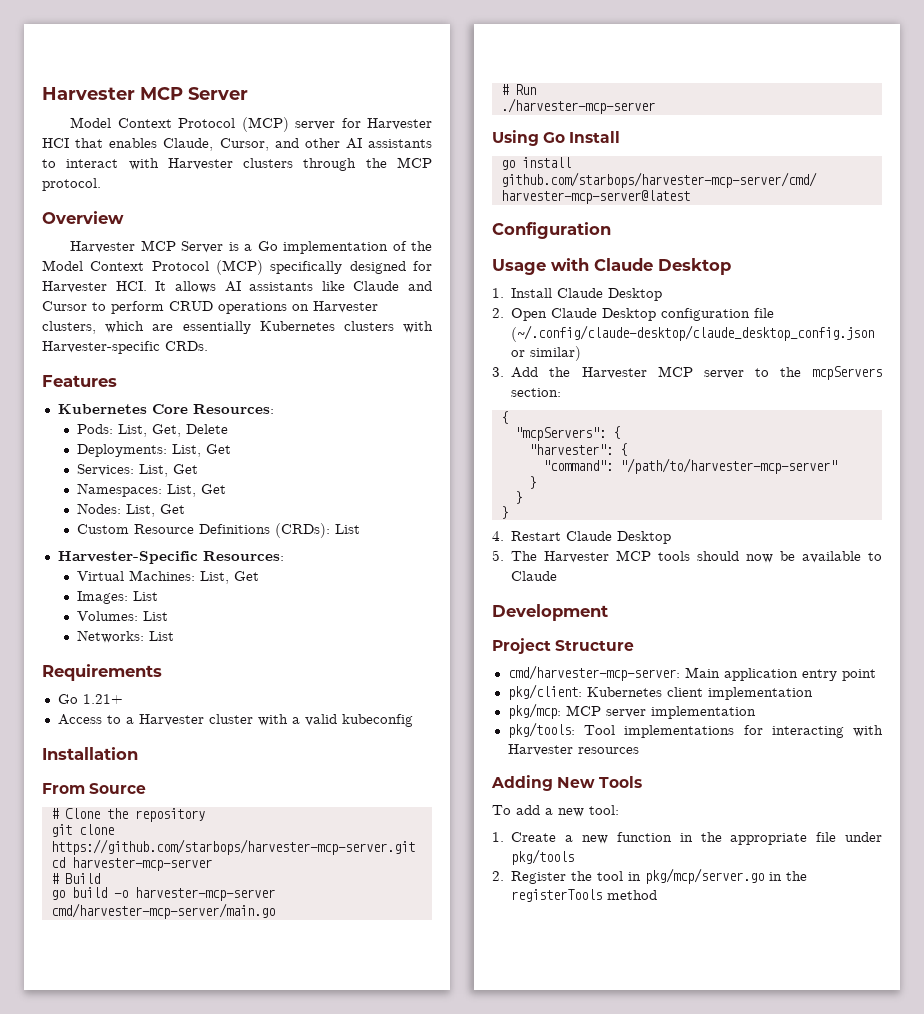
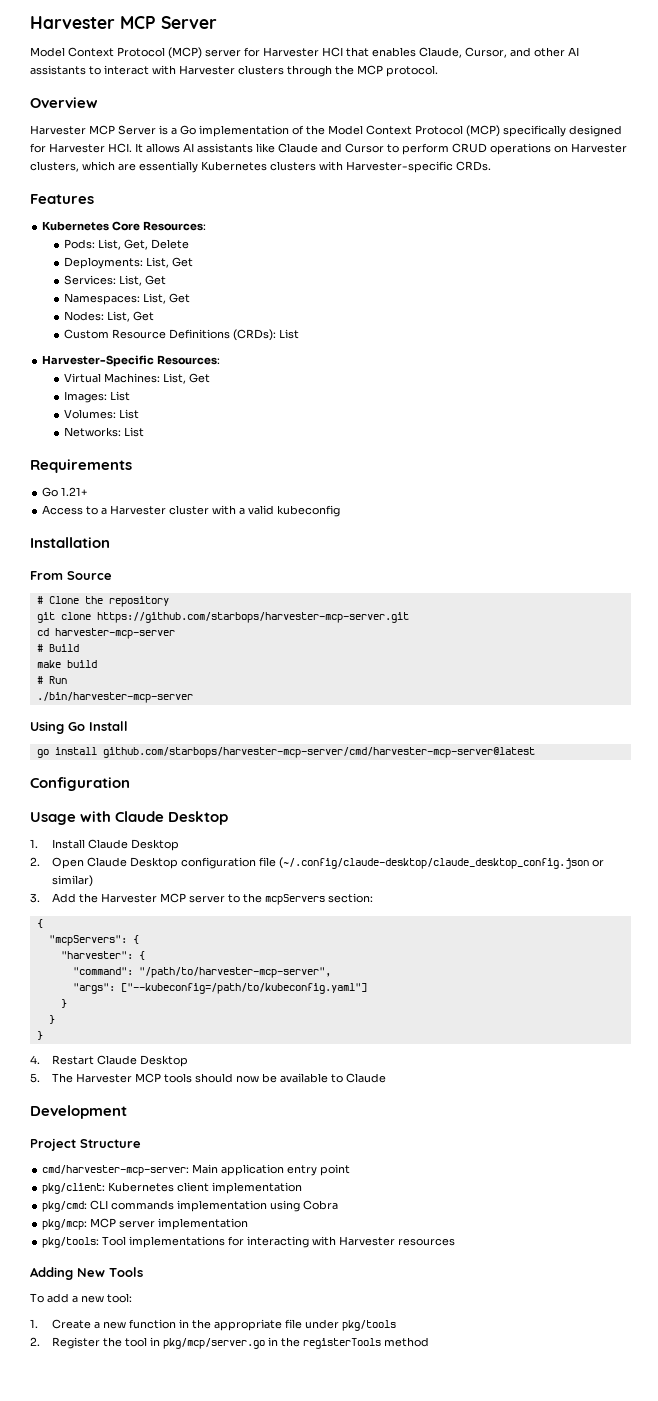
- go build -o harvester-mcp-server cmd/harvester-mcp-server/main.go
+ make build
- ./harvester-mcp-server
+ ./bin/harvester-mcp-server
- "command": "/path/to/harvester-mcp-server"
+ "command": "/path/to/harvester-mcp-server",
+ "args": ["--kubeconfig=/path/to/kubeconfig.yaml"]
+ pkg/cmd: CLI commands implementation using Cobra

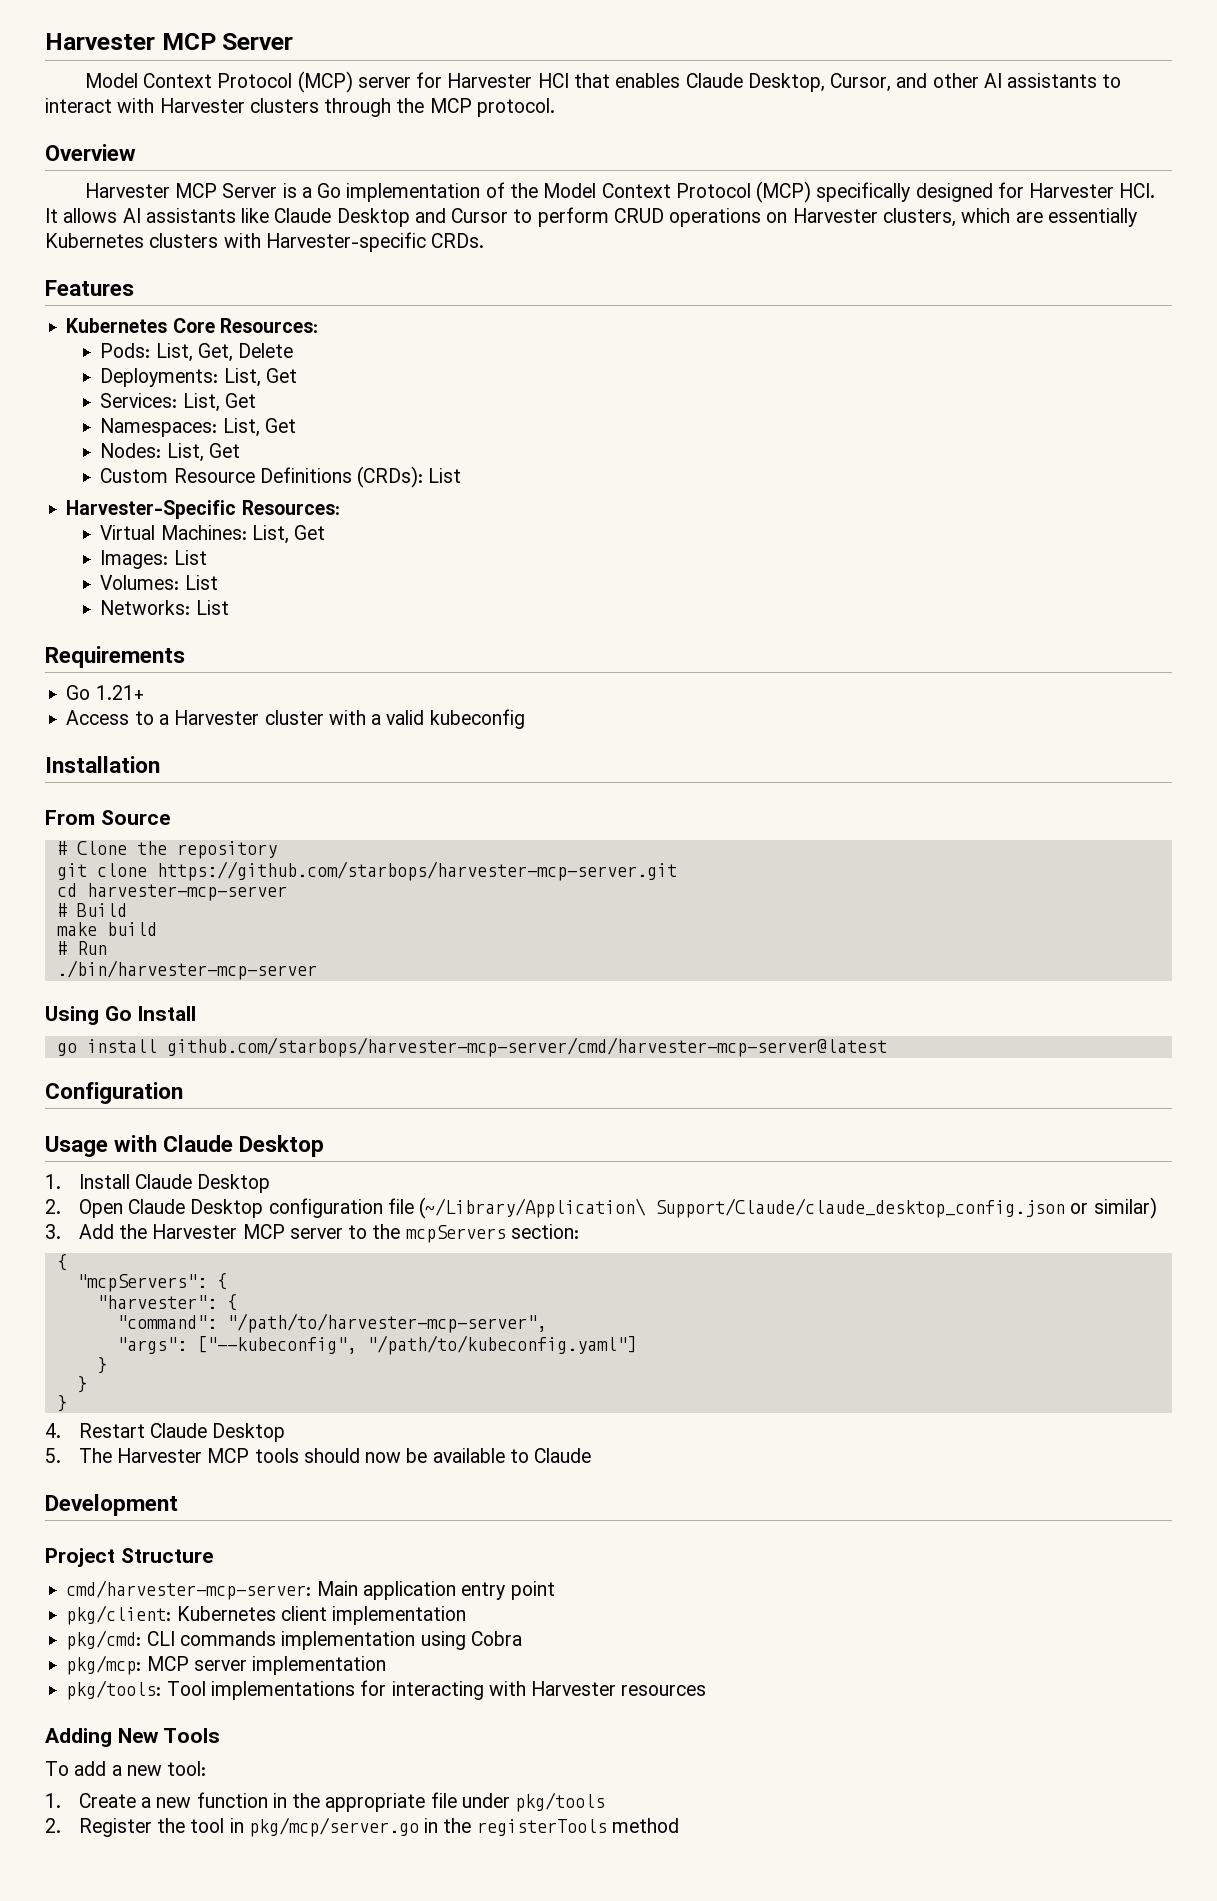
- Model Context Protocol (MCP) server for Harvester HCI that enables Claude, Cursor, and other AI assistants to interact with Harvester clusters through the MCP protocol.
+ Model Context Protocol (MCP) server for Harvester HCI that enables Claude Desktop, Cursor, and other AI assistants to interact with Harvester clusters through the MCP protocol.
- Harvester MCP Server is a Go implementation of the Model Context Protocol (MCP) specifically designed for Harvester HCI. It allows AI assistants like Claude and Cursor to perform CRUD operations on Harvester clusters, which are essentially Kubernetes clusters with Harvester-specific CRDs.
+ Harvester MCP Server is a Go implementation of the Model Context Protocol (MCP) specifically designed for Harvester HCI. It allows AI assistants like Claude Desktop and Cursor to perform CRUD operations on Harvester clusters, which are essentially Kubernetes clusters with Harvester-specific CRDs.
- 2. Open Claude Desktop configuration file (~/.config/claude-desktop/claude_desktop_config.json or similar)
+ 2. Open Claude Desktop configuration file (~/Library/Application\ Support/Claude/claude_desktop_config.json or similar)
- "args": ["--kubeconfig=/path/to/kubeconfig.yaml"]
+ "args": ["--kubeconfig", "/path/to/kubeconfig.yaml"]

